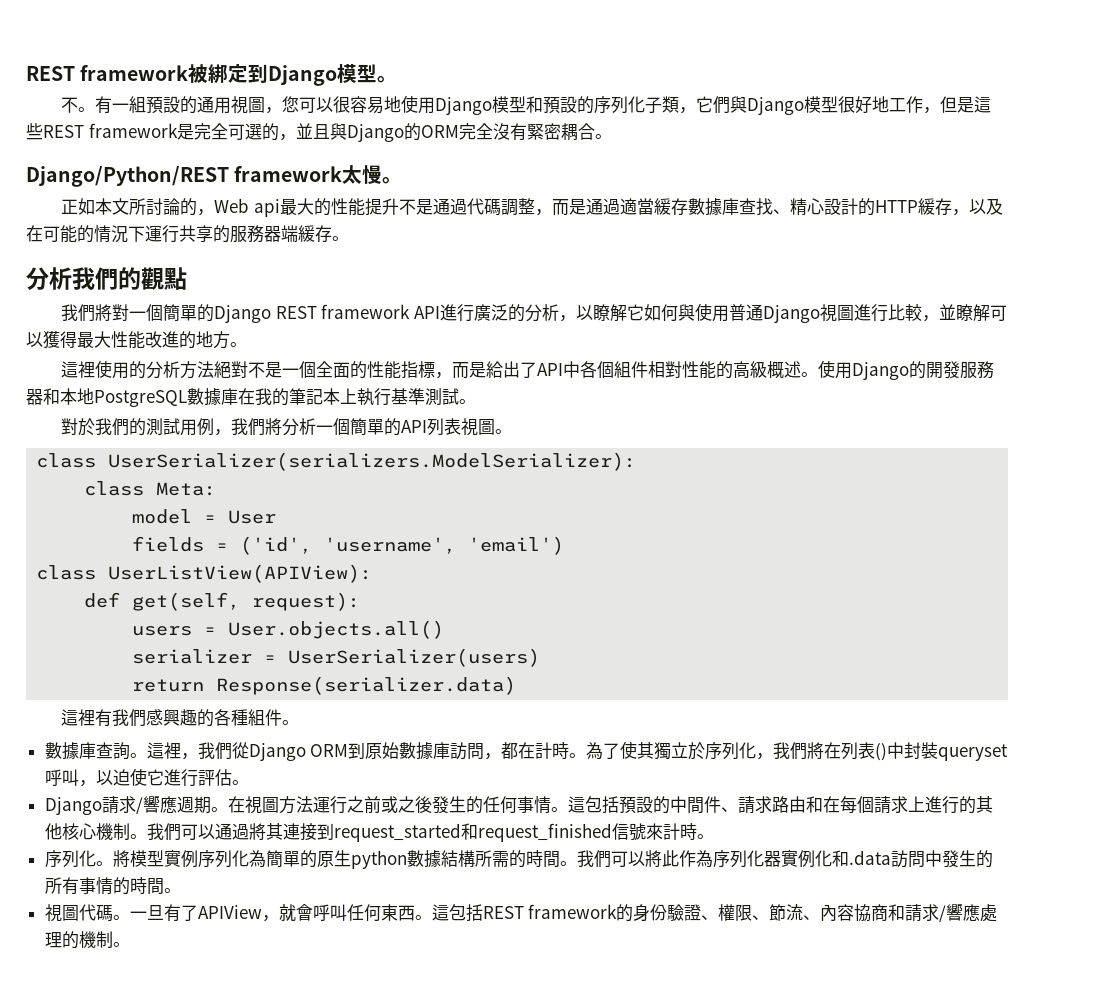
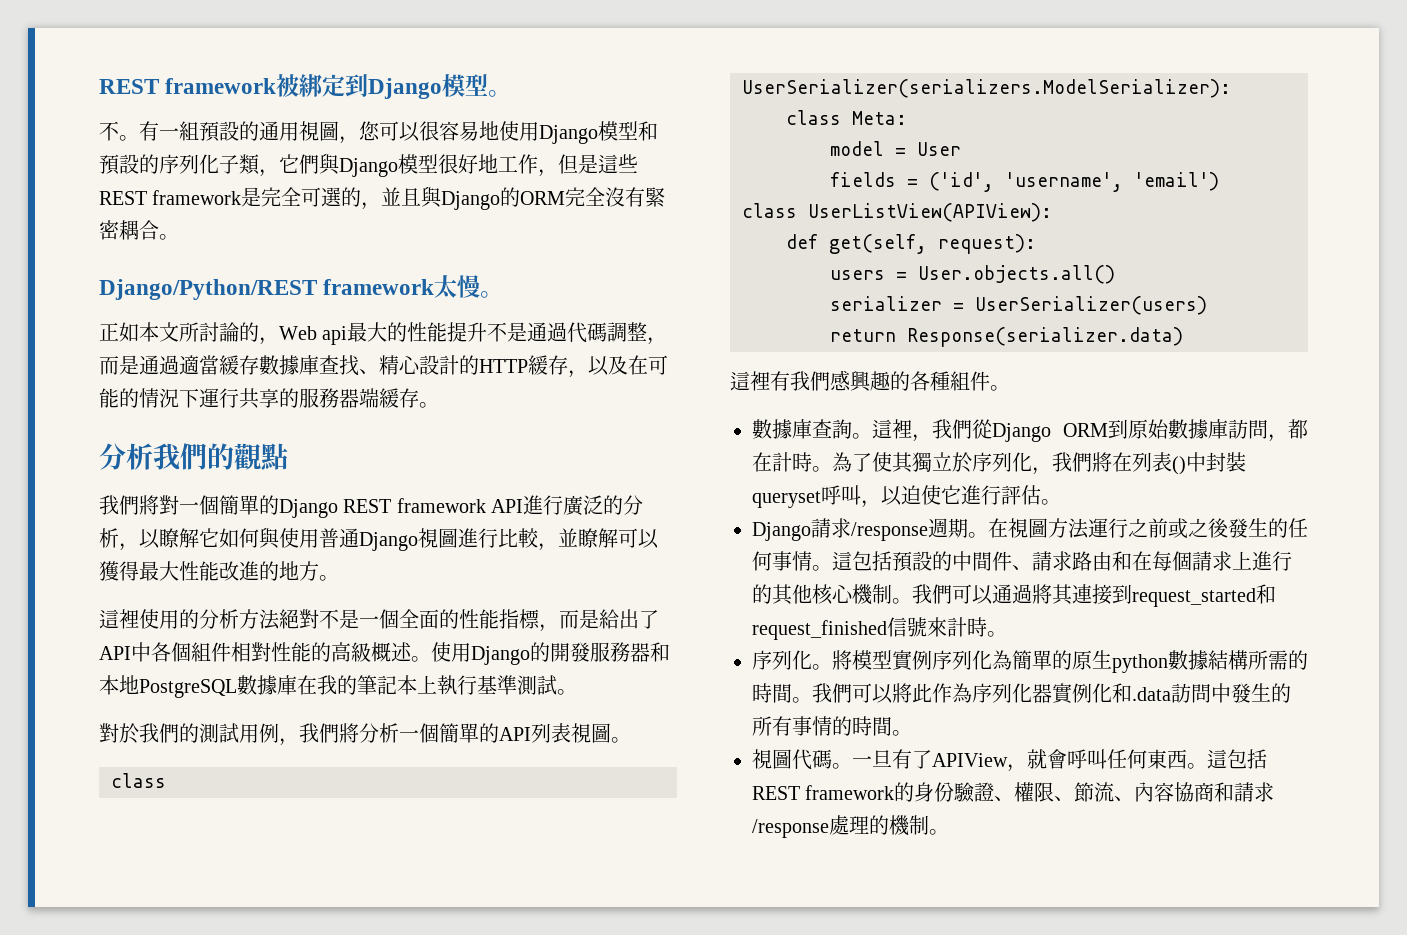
- Django請求/響應週期。
+ Django請求/response週期。
- 這包括REST framework的身份驗證、權限、節流、內容協商和請求/響應處理的機制。
+ 這包括REST framework的身份驗證、權限、節流、內容協商和請求/response處理的機制。

